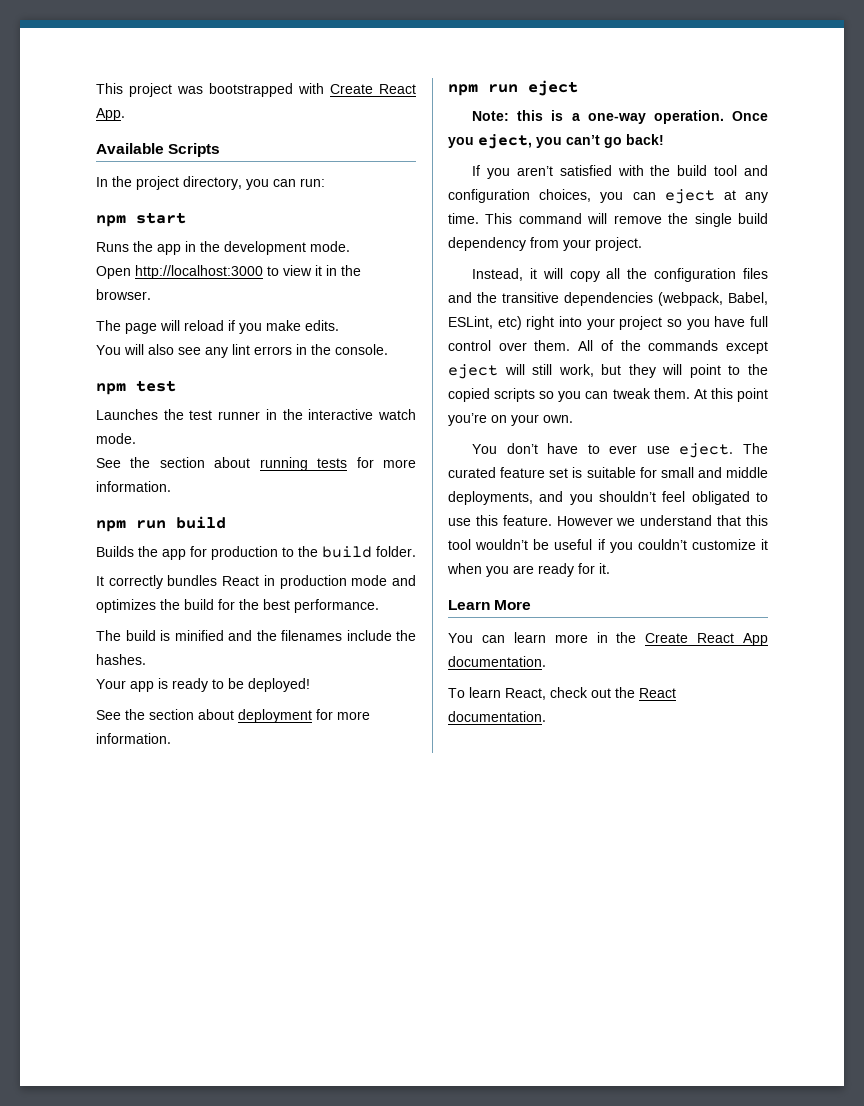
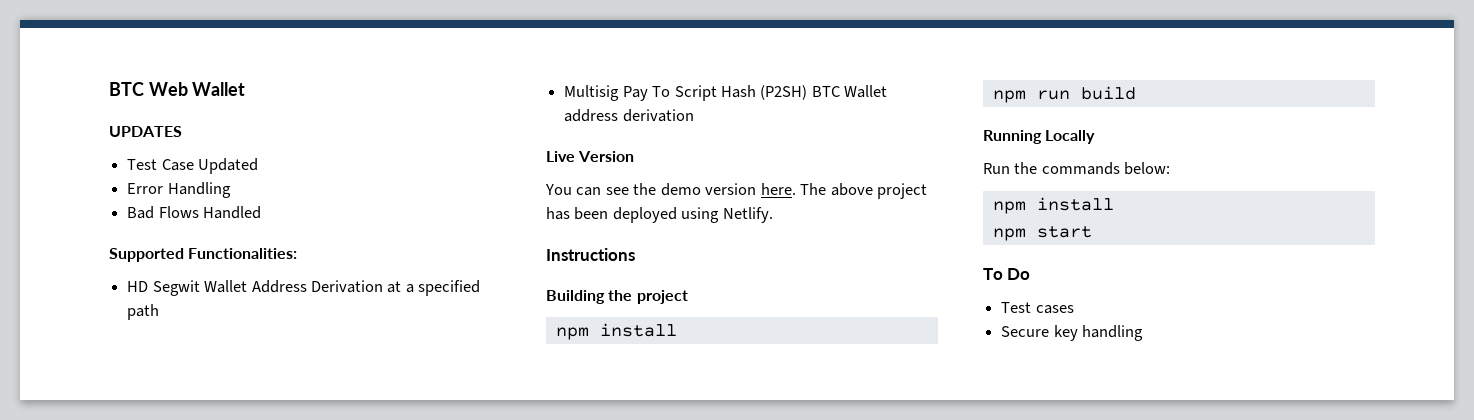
- This project was bootstrapped with Create React App.
- Available Scripts
- In the project directory, you can run:
+ BTC Web Wallet
+ UPDATES
+ Test Case Updated
+ Error Handling
+ Bad Flows Handled
+ Supported Functionalities:
+ HD Segwit Wallet Address Derivation at a specified path
+ Multisig Pay To Script Hash (P2SH) BTC Wallet address derivation
+ Live Version
+ You can see the demo version here. The above project has been deployed using Netlify.
+ Instructions
+ Building the project
+ npm install
+ npm run build
+ Running Locally
+ Run the commands below:
+ npm install
  npm start
- Runs the app in the development mode.
- Open http://localhost:3000 to view it in the browser.
- The page will reload if you make edits.
- You will also see any lint errors in the console.
- npm test
- Launches the test runner in the interactive watch mode.
- See the section about running tests for more information.
- npm run build
- Builds the app for production to the build folder.
- It correctly bundles React in production mode and optimizes the build for the best performance.
- The build is minified and the filenames include the hashes.
- Your app is ready to be deployed!
- See the section about deployment for more information.
- npm run eject
- Note: this is a one-way operation. Once you eject, you can’t go back!
- If you aren’t satisfied with the build tool and configuration choices, you can eject at any time. This command will remove the single build dependency from your project.
- Instead, it will copy all the configuration files and the transitive dependencies (webpack, Babel, ESLint, etc) right into your project so you have full control over them. All of the commands except eject will still work, but they will point to the copied scripts so you can tweak them. At this point you’re on your own.
- You don’t have to ever use eject. The curated feature set is suitable for small and middle deployments, and you shouldn’t feel obligated to use this feature. However we understand that this tool wouldn’t be useful if you couldn’t customize it when you are ready for it.
- Learn More
- You can learn more in the Create React App documentation.
- To learn React, check out the React documentation.
+ To Do
+ Test cases
+ Secure key handling

